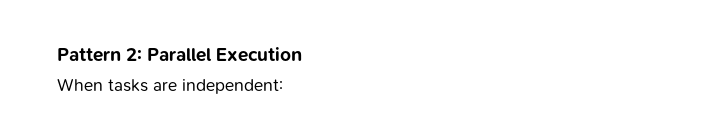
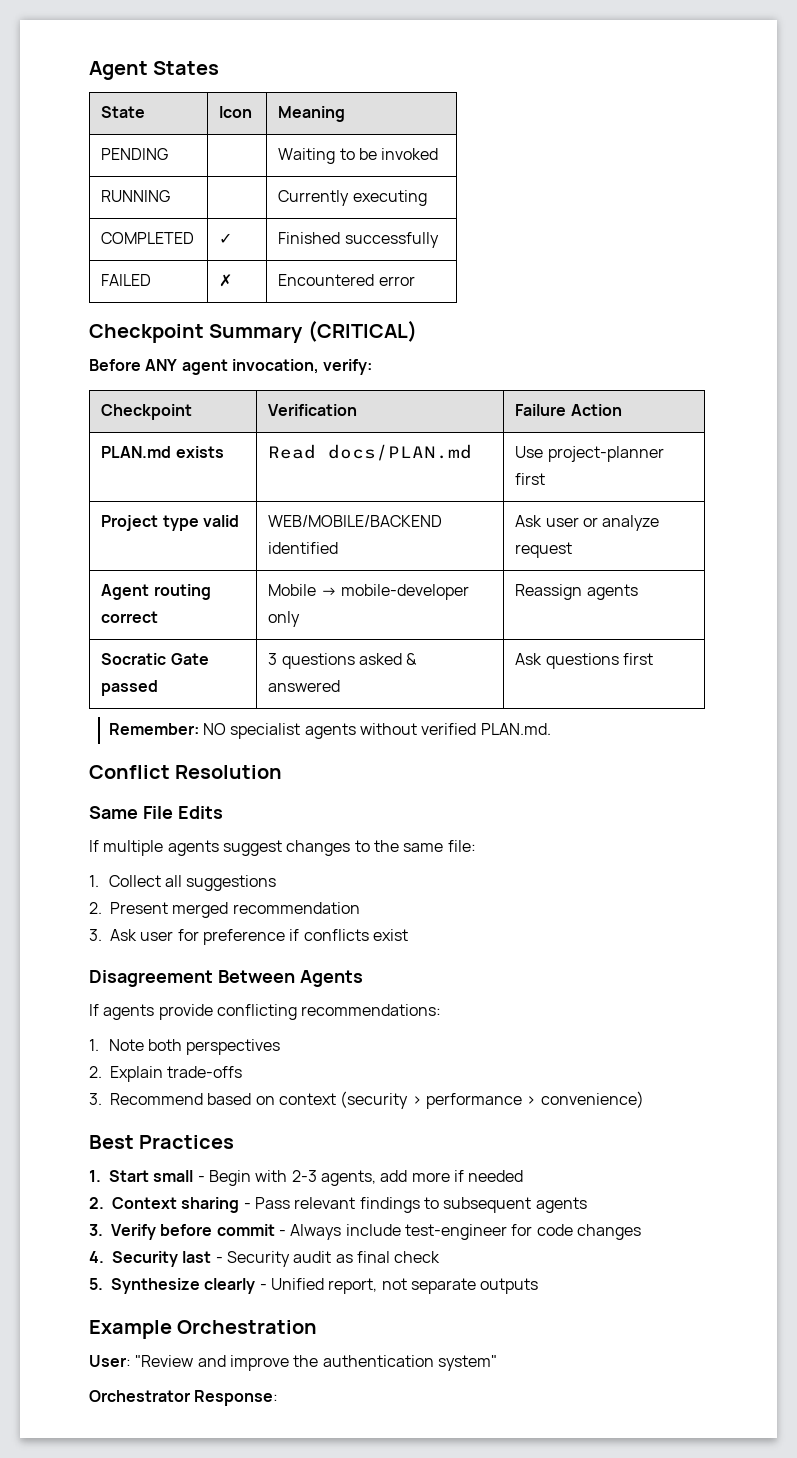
- Pattern 2: Parallel Execution
- When tasks are independent:
+ Agent States
+ State | Icon | Meaning
+ PENDING | | Waiting to be invoked
+ RUNNING | | Currently executing
+ COMPLETED | ✓ | Finished successfully
+ FAILED | ✗ | Encountered error
+ Checkpoint Summary (CRITICAL)
+ Before ANY agent invocation, verify:
+ Checkpoint | Verification | Failure Action
+ PLAN.md exists | Read docs/PLAN.md | Use project-planner first
+ Project type valid | WEB/MOBILE/BACKEND identified | Ask user or analyze request
+ Agent routing correct | Mobile → mobile-developer only | Reassign agents
+ Socratic Gate passed | 3 questions asked & answered | Ask questions first
+ Remember: NO specialist agents without verified PLAN.md.
+ Conflict Resolution
+ Same File Edits
+ If multiple agents suggest changes to the same file:
+ 1. Collect all suggestions
+ 2. Present merged recommendation
+ 3. Ask user for preference if conflicts exist
+ Disagreement Between Agents
+ If agents provide conflicting recommendations:
+ 1. Note both perspectives
+ 2. Explain trade-offs
+ 3. Recommend based on context (security > performance > convenience)
+ Best Practices
+ 1. Start small - Begin with 2-3 agents, add more if needed
+ 2. Context sharing - Pass relevant findings to subsequent agents
+ 3. Verify before commit - Always include test-engineer for code changes
+ 4. Security last - Security audit as final check
+ 5. Synthesize clearly - Unified report, not separate outputs
+ Example Orchestration
+ User: "Review and improve the authentication system"
+ Orchestrator Response:

